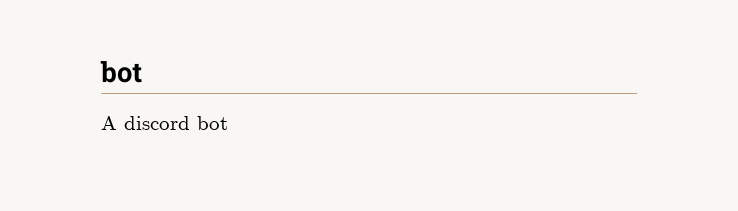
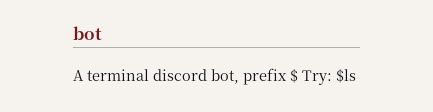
- A discord bot
+ A terminal discord bot, prefix $ Try: $ls

